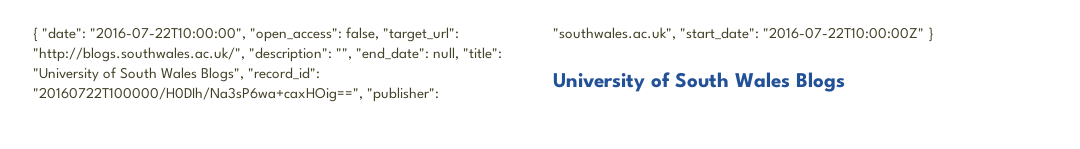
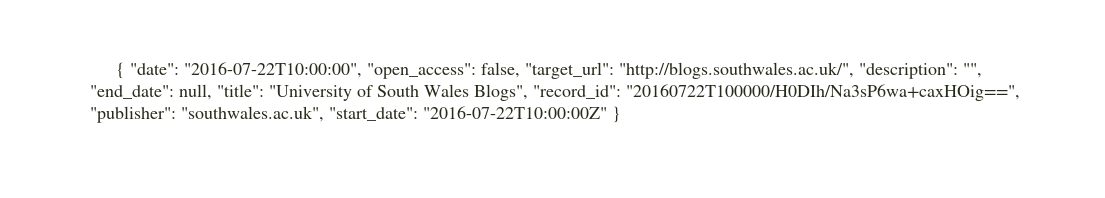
- University of South Wales Blogs

